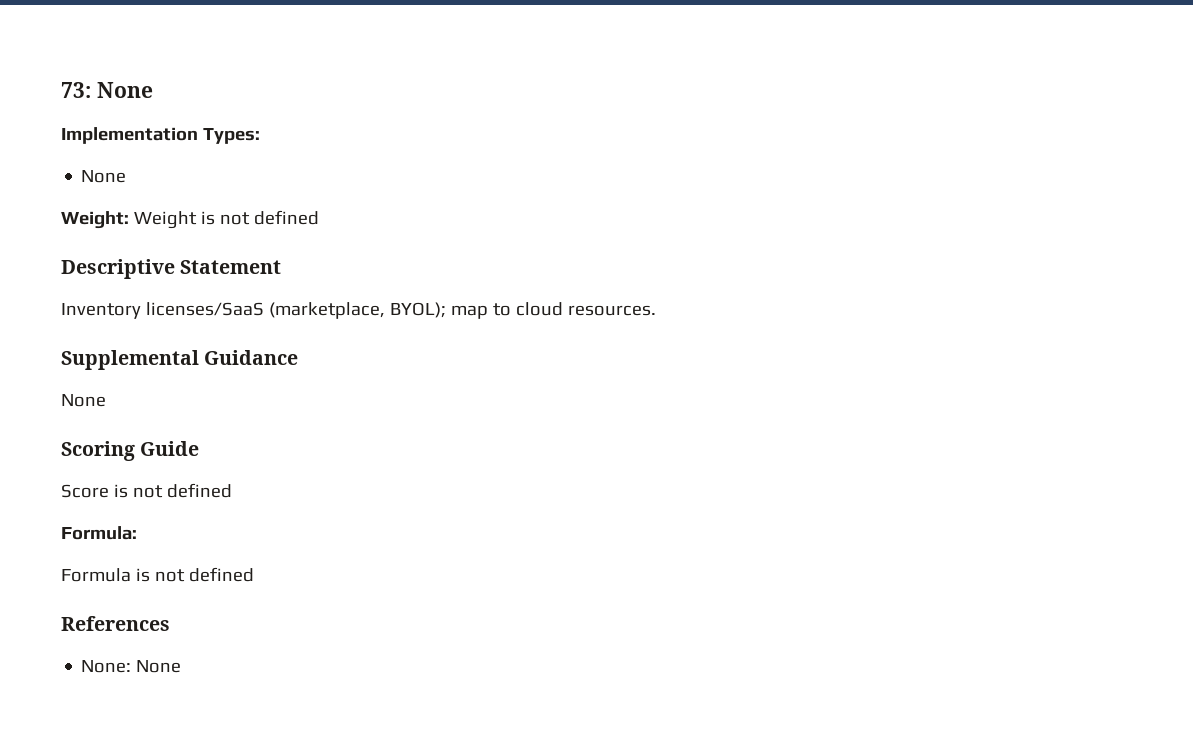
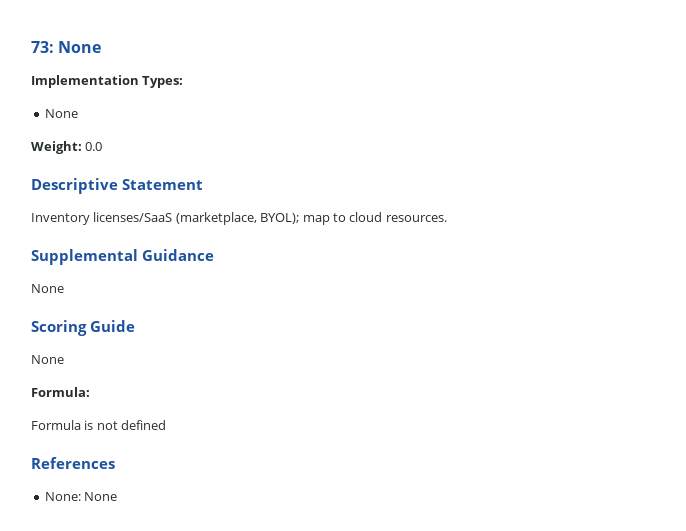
- Weight: Weight is not defined
+ Weight: 0.0
  Scoring Guide
- Score is not defined
+ None

